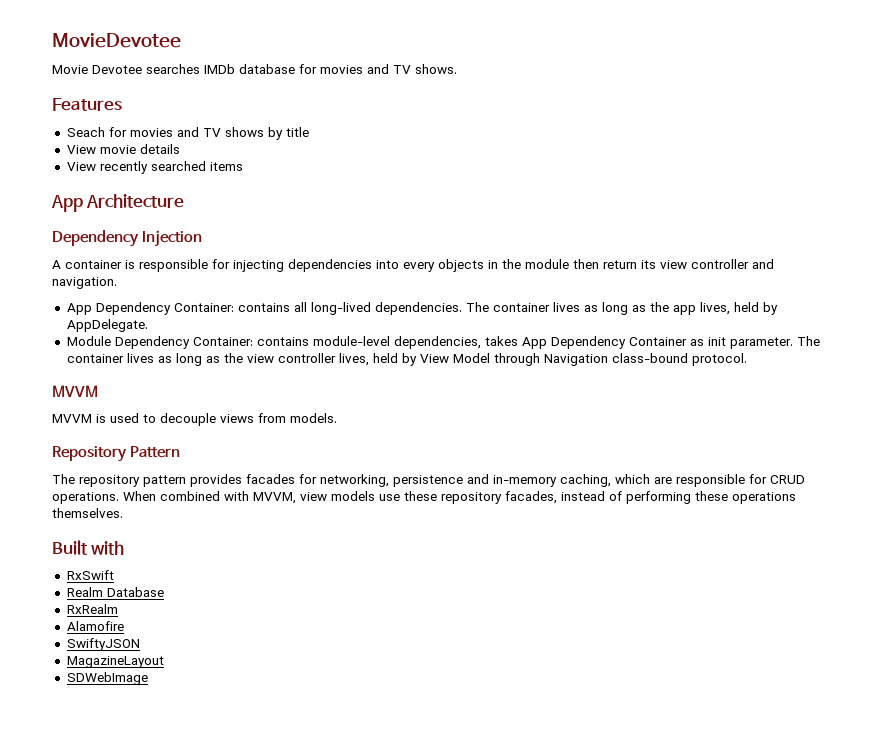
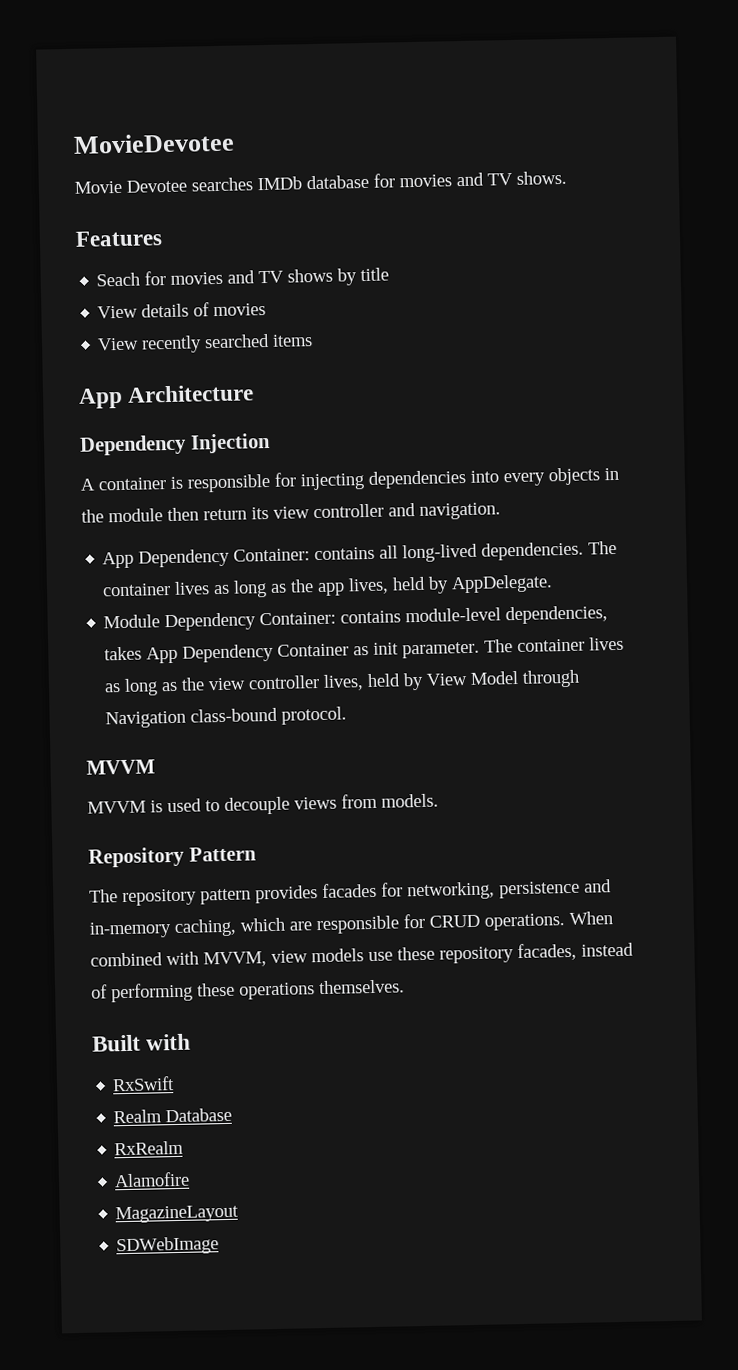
- View movie details
+ View details of movies
- SwiftyJSON

